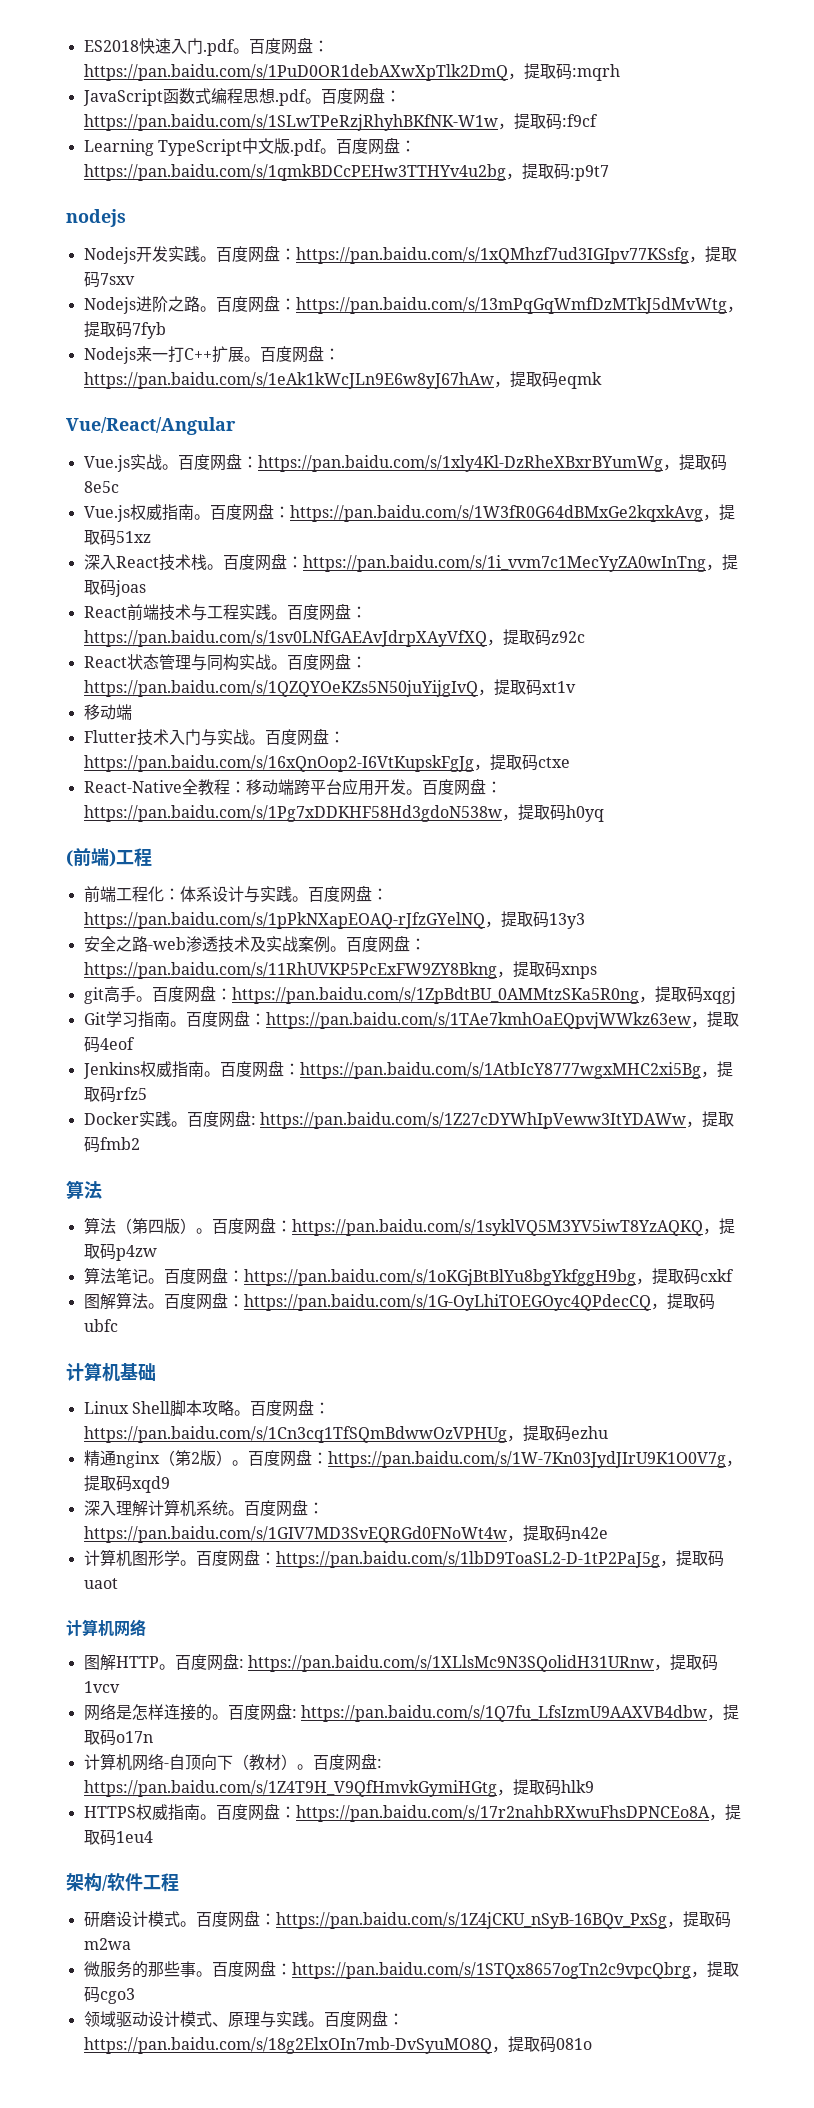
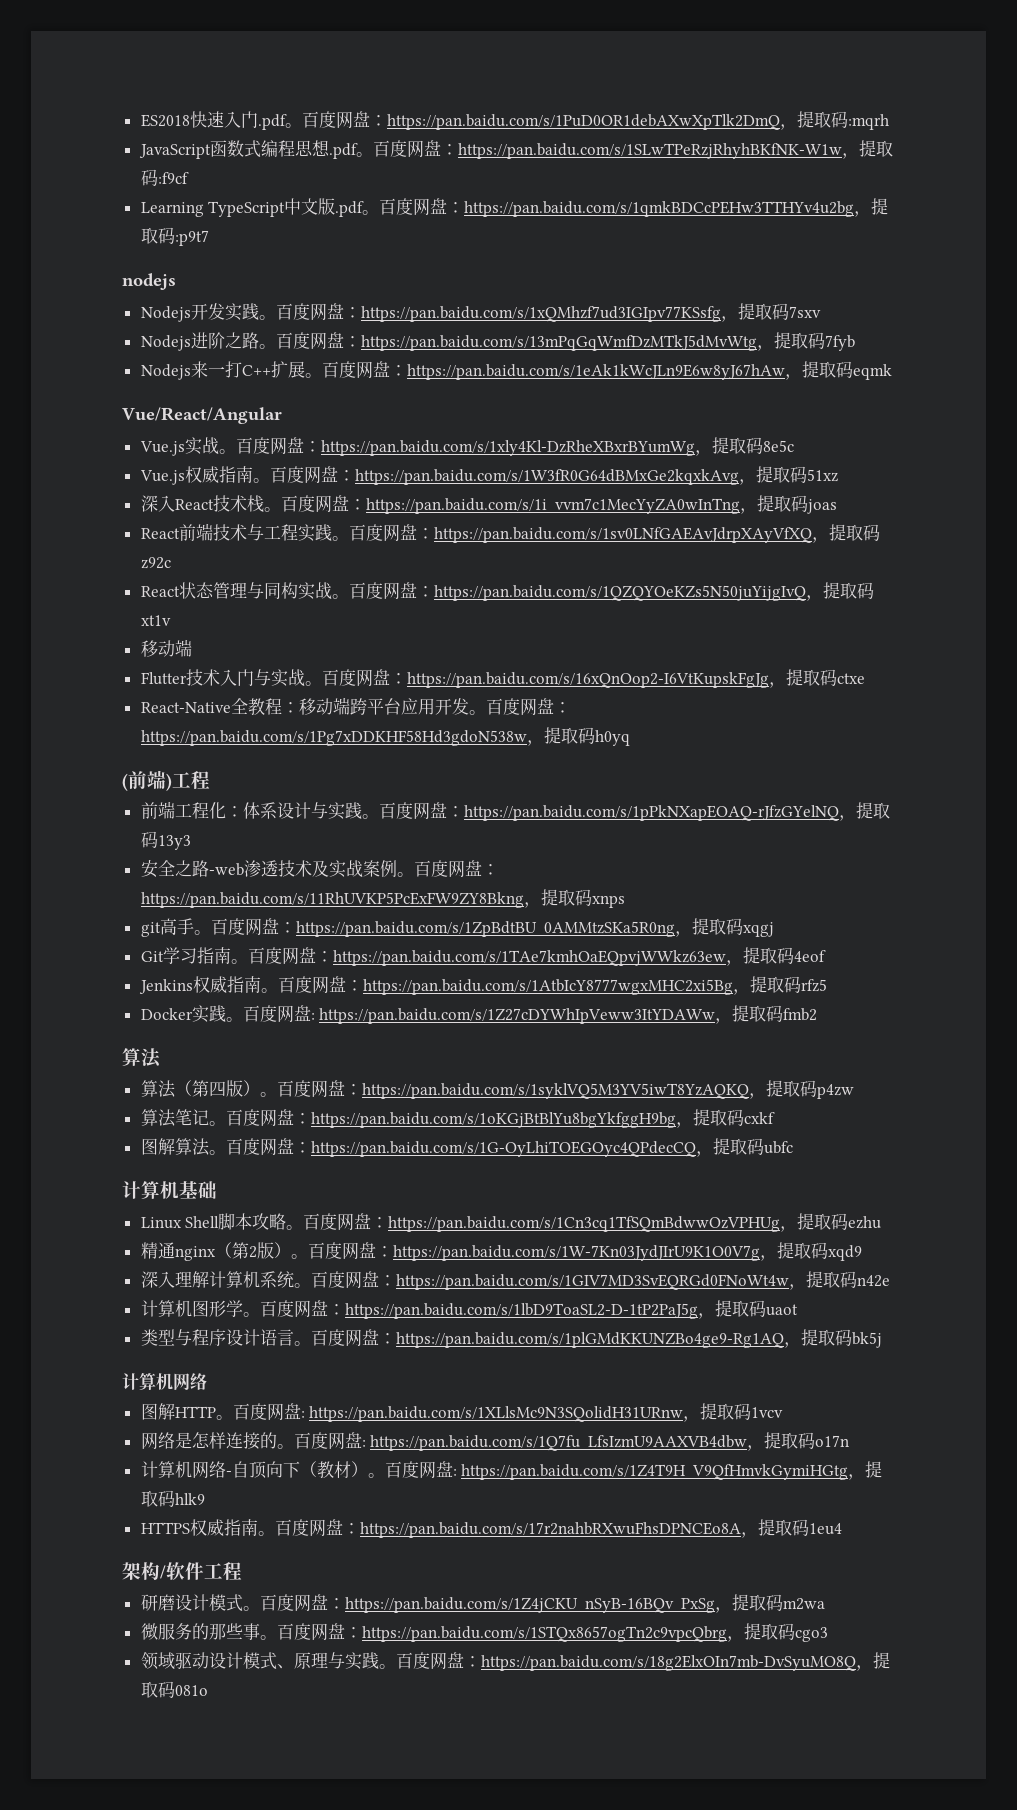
+ 类型与程序设计语言。百度网盘：https://pan.baidu.com/s/1plGMdKKUNZBo4ge9-Rg1AQ，提取码bk5j

